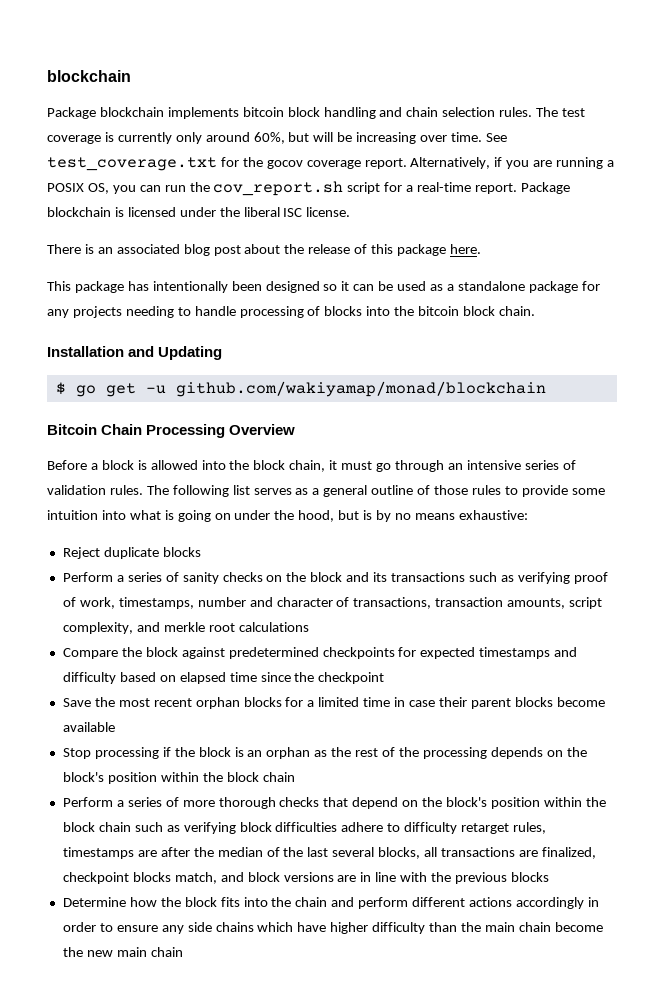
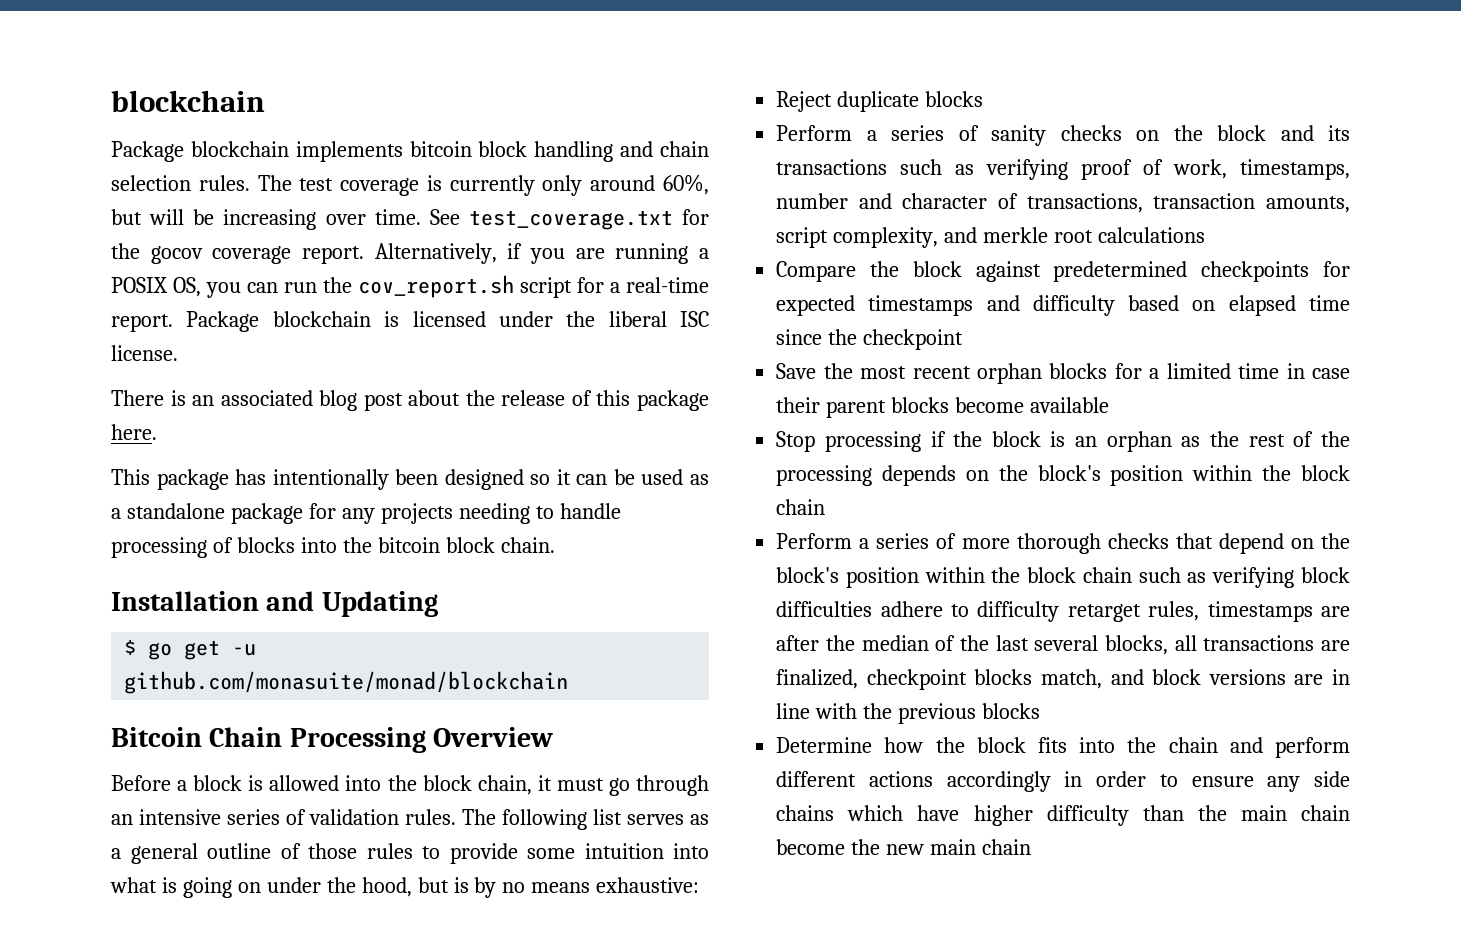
- $ go get -u github.com/wakiyamap/monad/blockchain
+ $ go get -u github.com/monasuite/monad/blockchain

